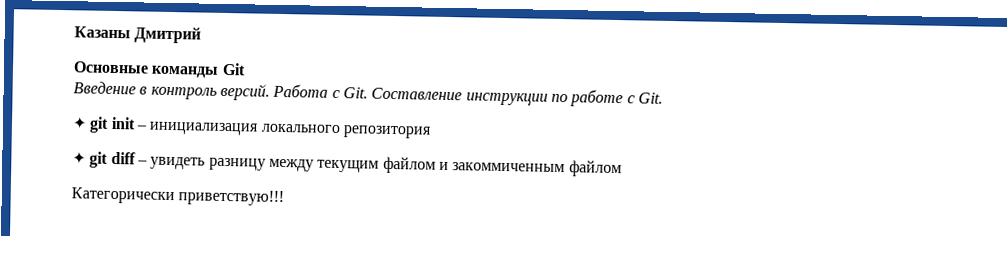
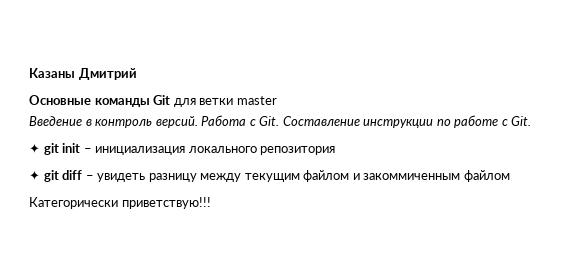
- Основные команды Git
+ Основные команды Git для ветки master

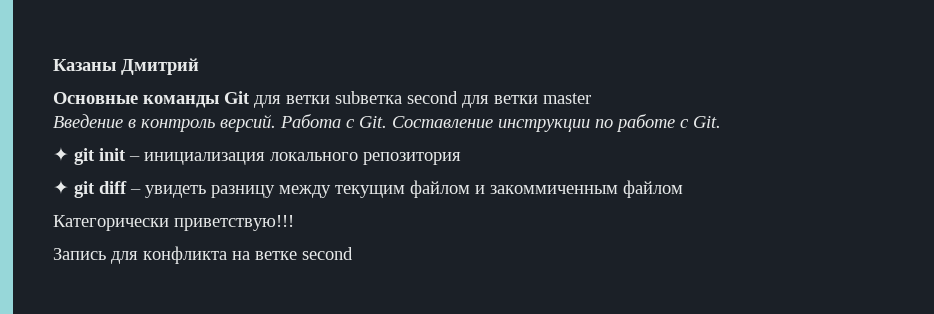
- Основные команды Git для ветки master
+ Основные команды Git для ветки subветка second для ветки master
+ Запись для конфликта на ветке second

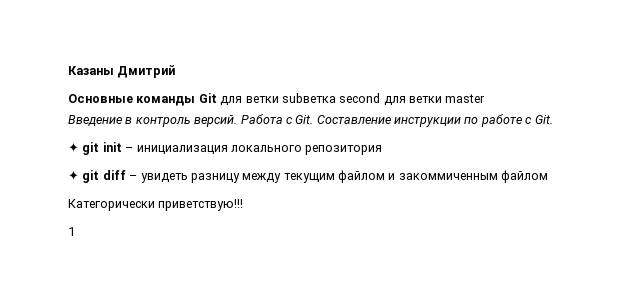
- Запись для конфликта на ветке second
+ 1

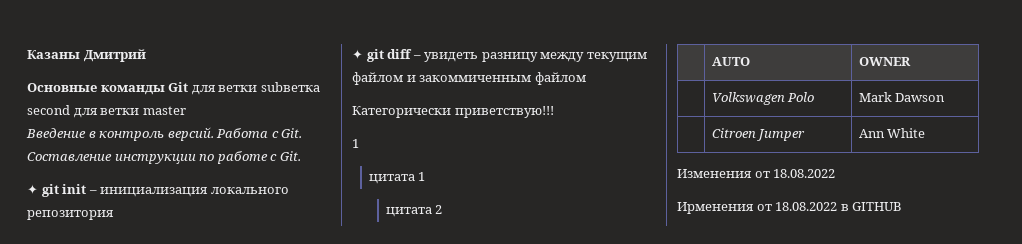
+ цитата 1
+ цитата 2
+ | AUTO | OWNER
+ | Volkswagen Polo | Mark Dawson
+ | Citroen Jumper | Ann White
+ Изменения от 18.08.2022
+ Иpменения от 18.08.2022 в GITHUB

